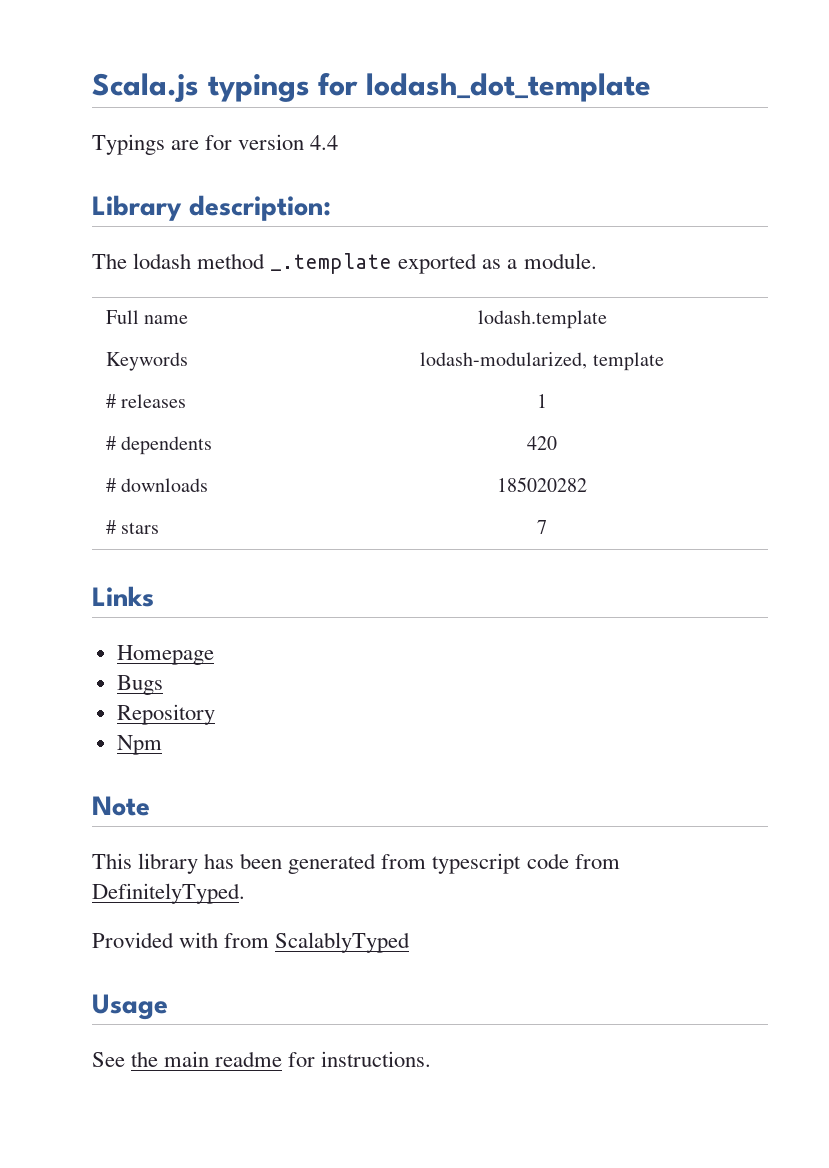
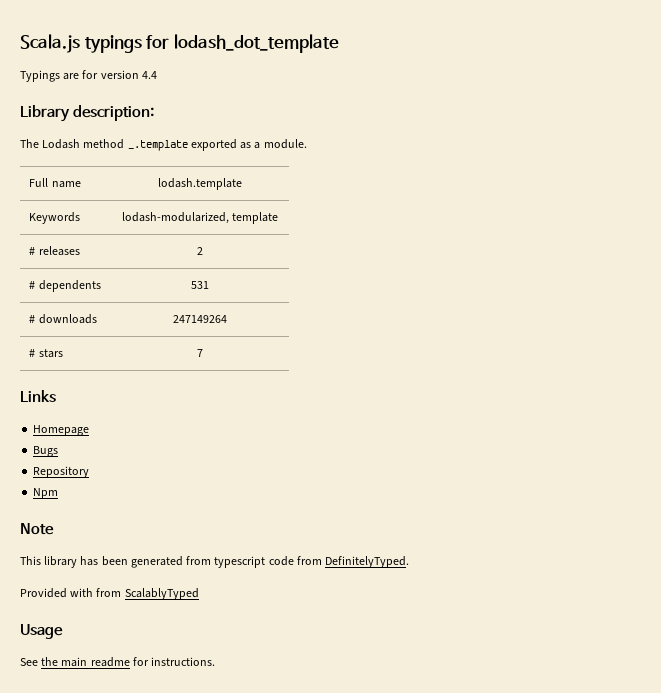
- The lodash method _.template exported as a module.
+ The Lodash method _.template exported as a module.
- # releases | 1
+ # releases | 2
- # dependents | 420
+ # dependents | 531
- # downloads | 185020282
+ # downloads | 247149264

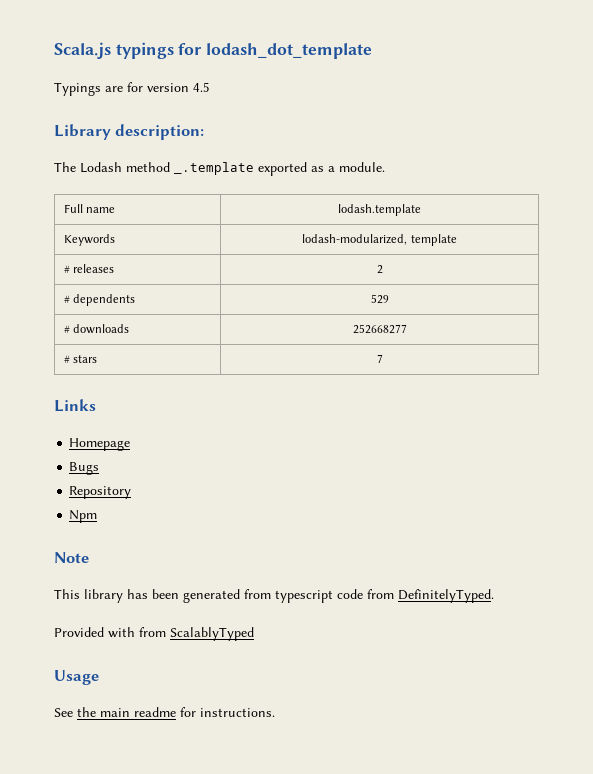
- Typings are for version 4.4
+ Typings are for version 4.5
- # dependents | 531
+ # dependents | 529
- # downloads | 247149264
+ # downloads | 252668277

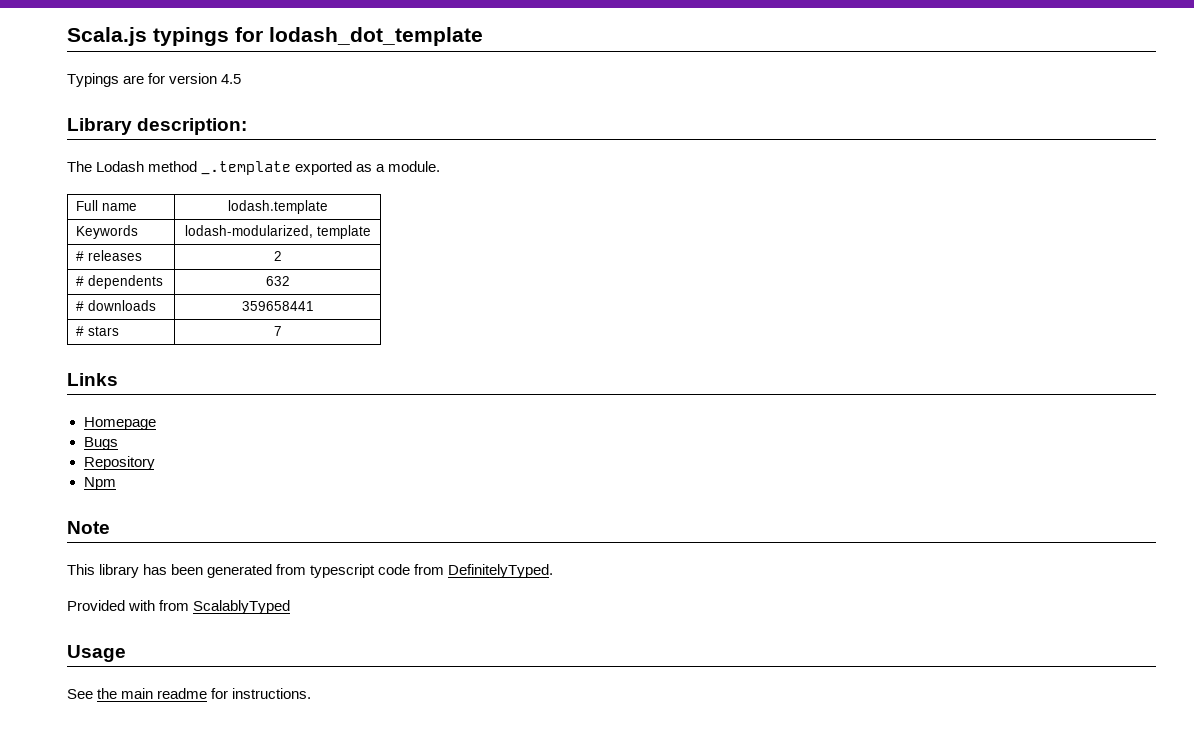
- # dependents | 529
+ # dependents | 632
- # downloads | 252668277
+ # downloads | 359658441

